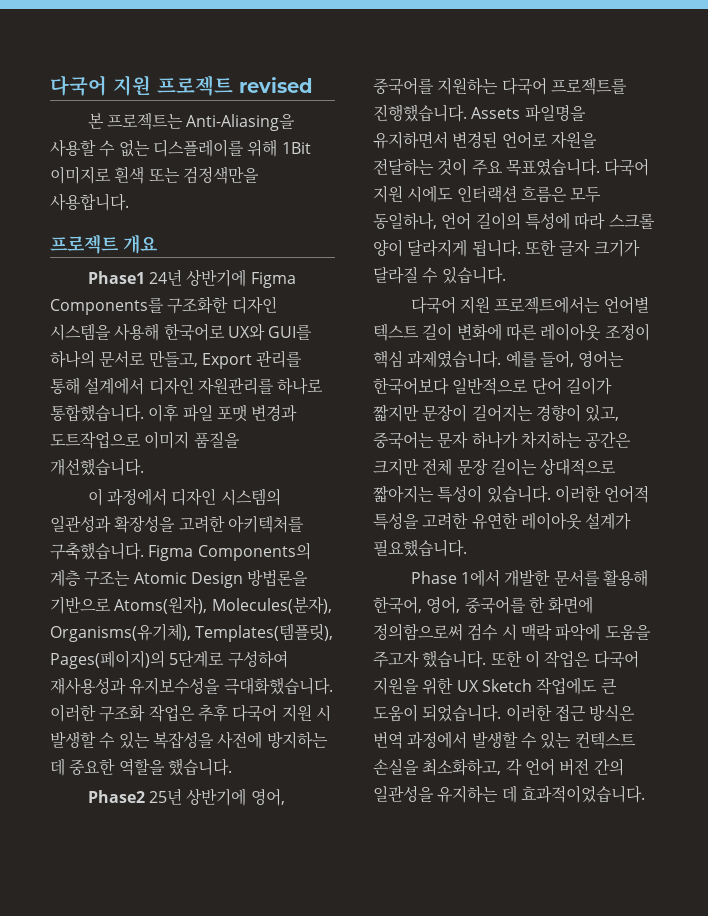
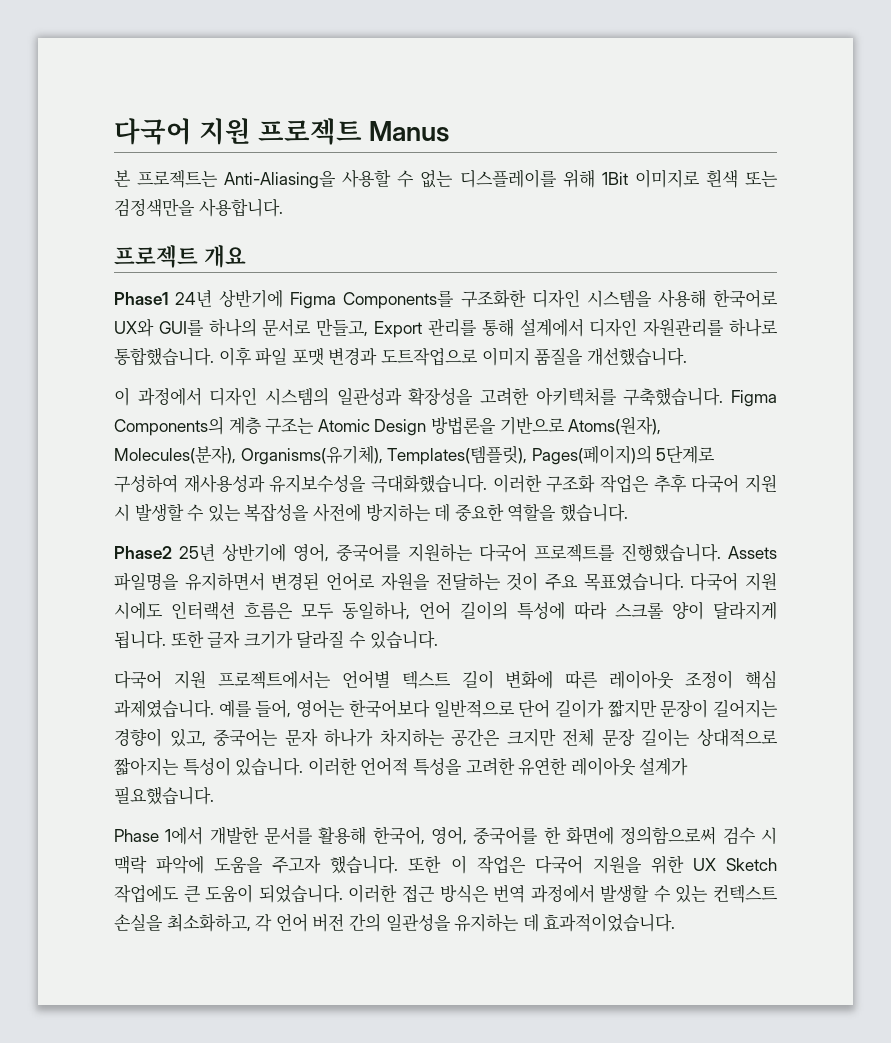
- 다국어 지원 프로젝트 revised
+ 다국어 지원 프로젝트 Manus

